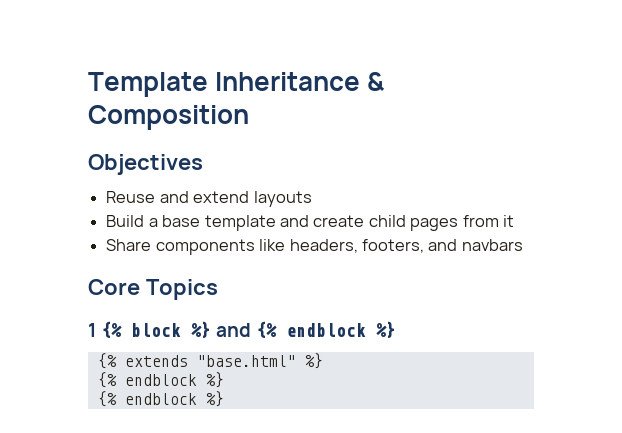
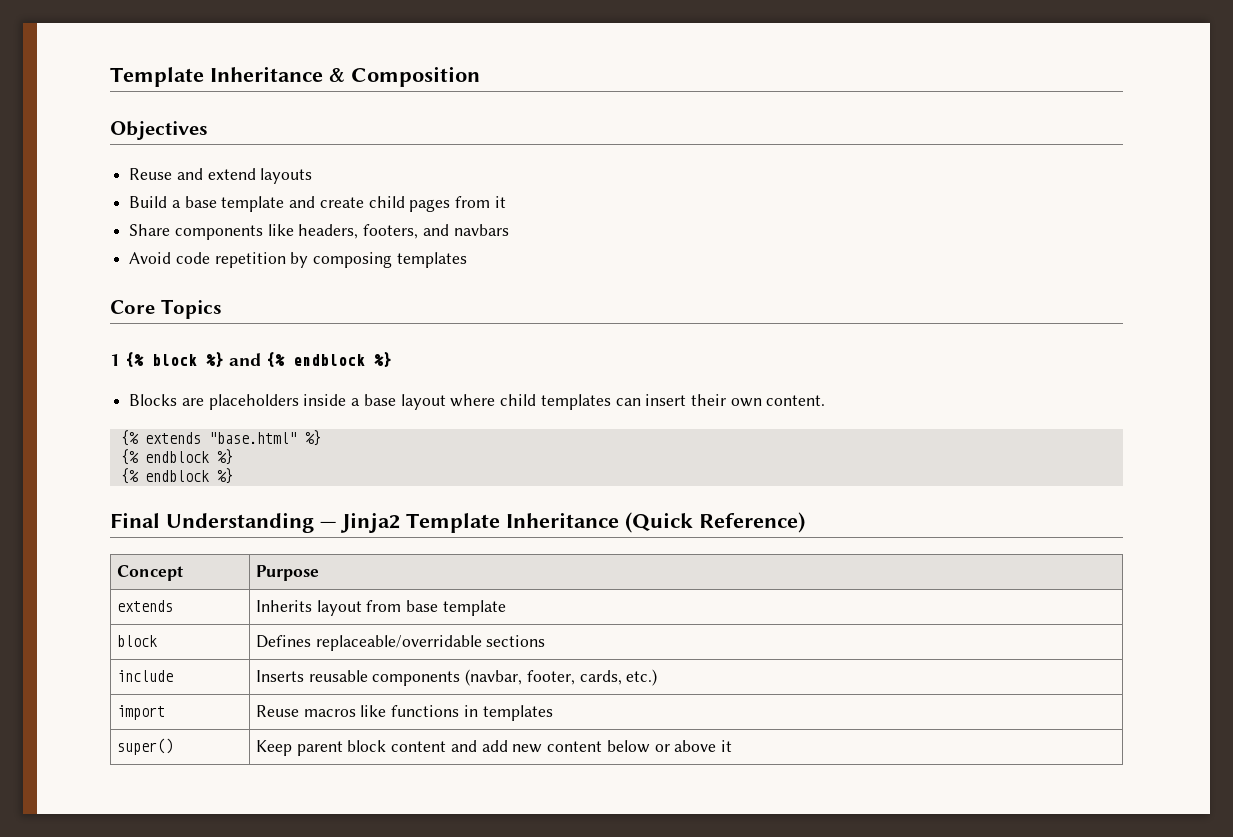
+ Avoid code repetition by composing templates
+ Blocks are placeholders inside a base layout where child templates can insert their own content.
+ Final Understanding — Jinja2 Template Inheritance (Quick Reference)
+ Concept | Purpose
+ extends | Inherits layout from base template
+ block | Defines replaceable/overridable sections
+ include | Inserts reusable components (navbar, footer, cards, etc.)
+ import | Reuse macros like functions in templates
+ super() | Keep parent block content and add new content below or above it

